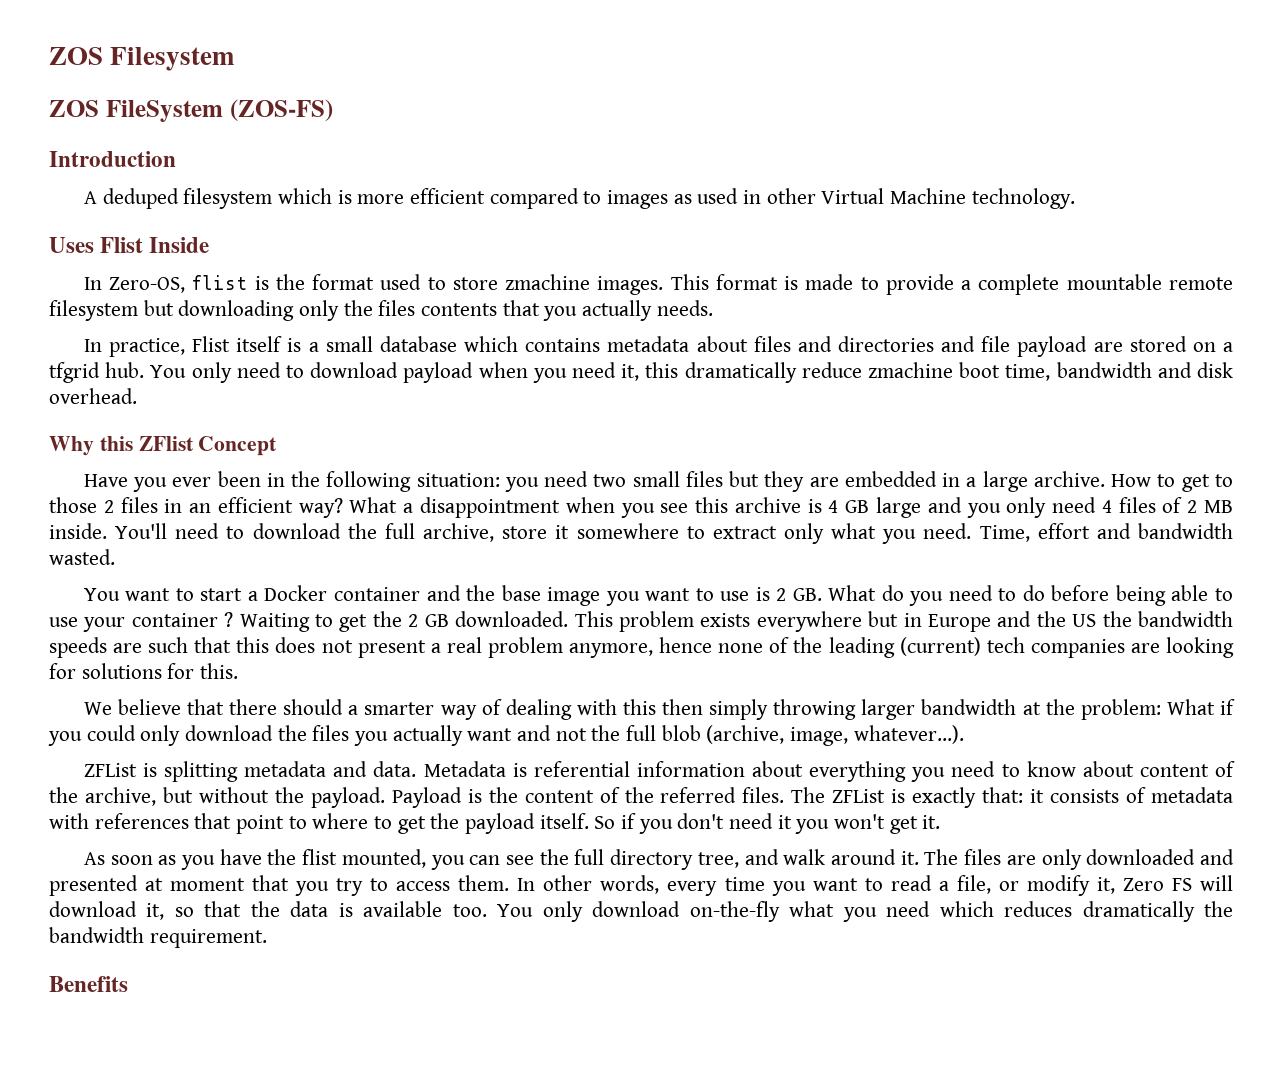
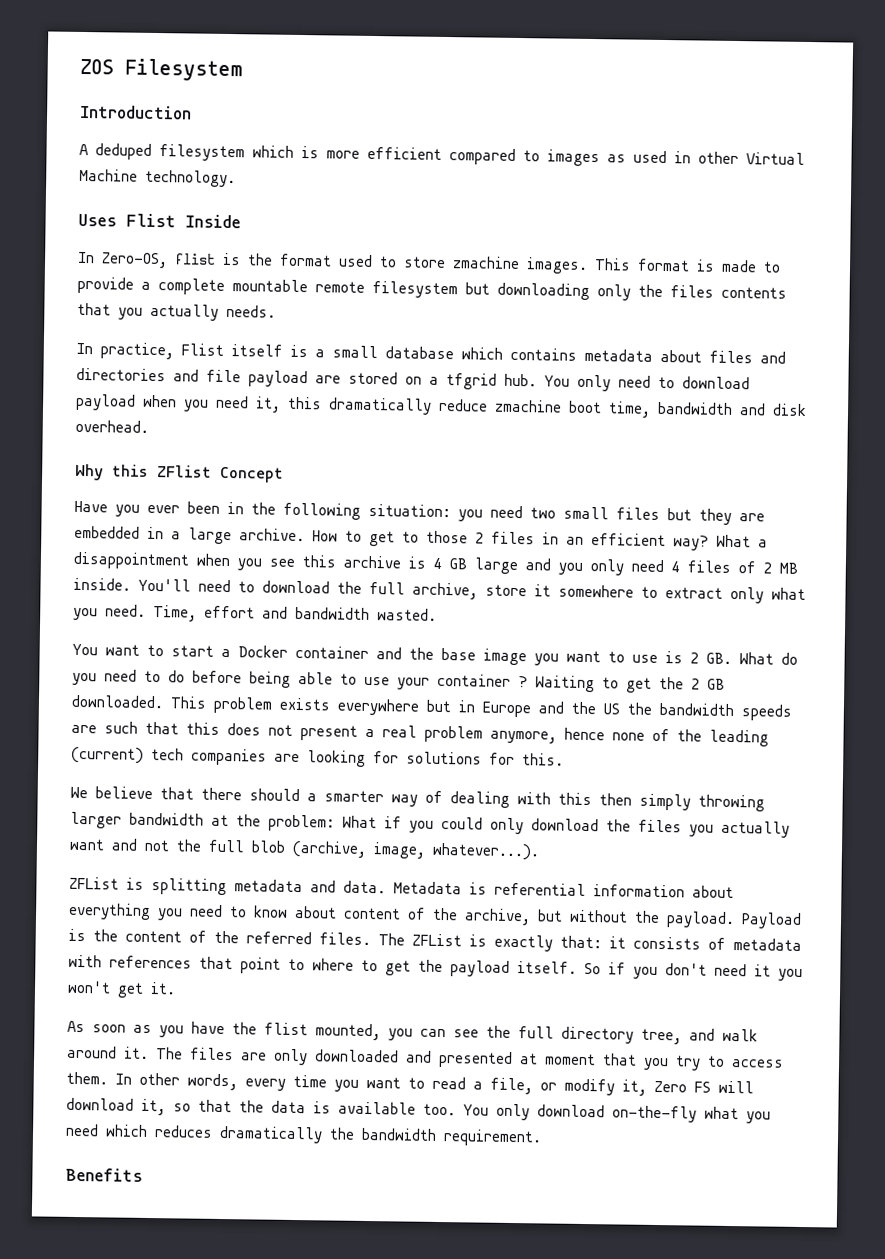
- ZOS FileSystem (ZOS-FS)

